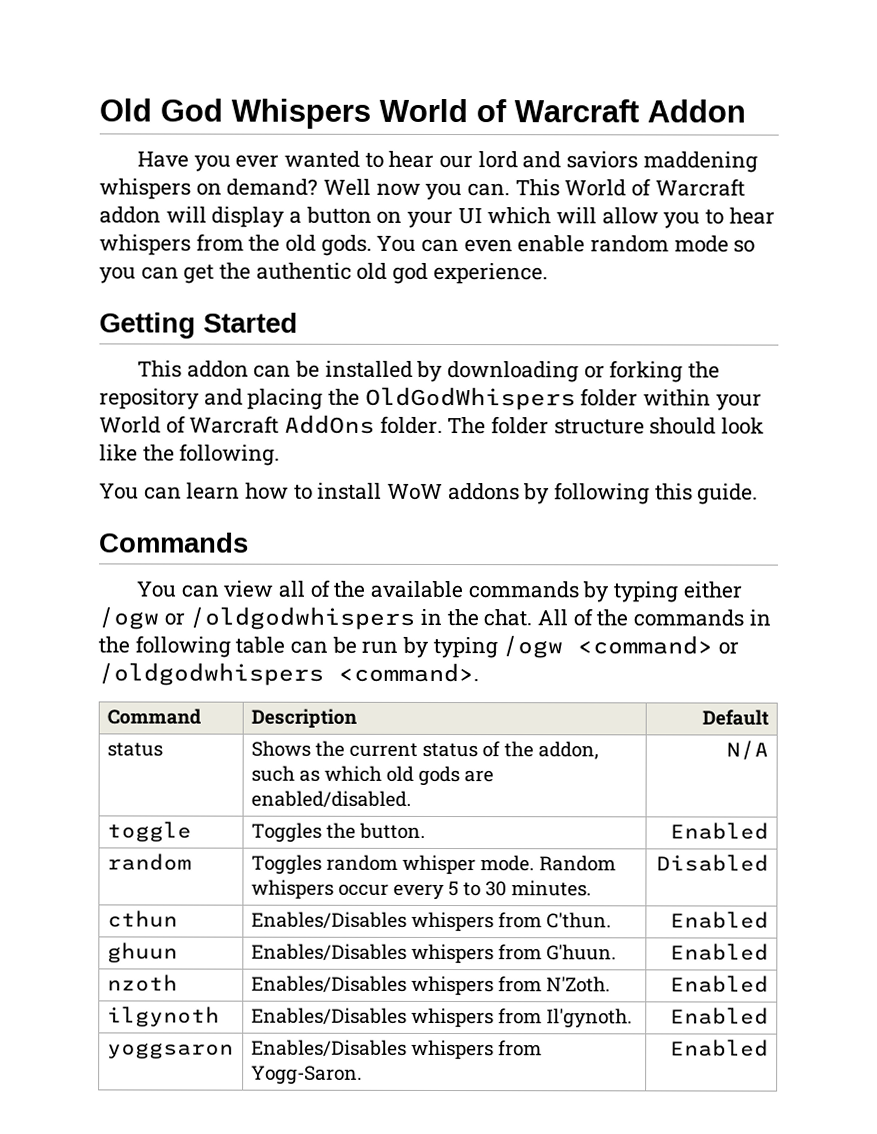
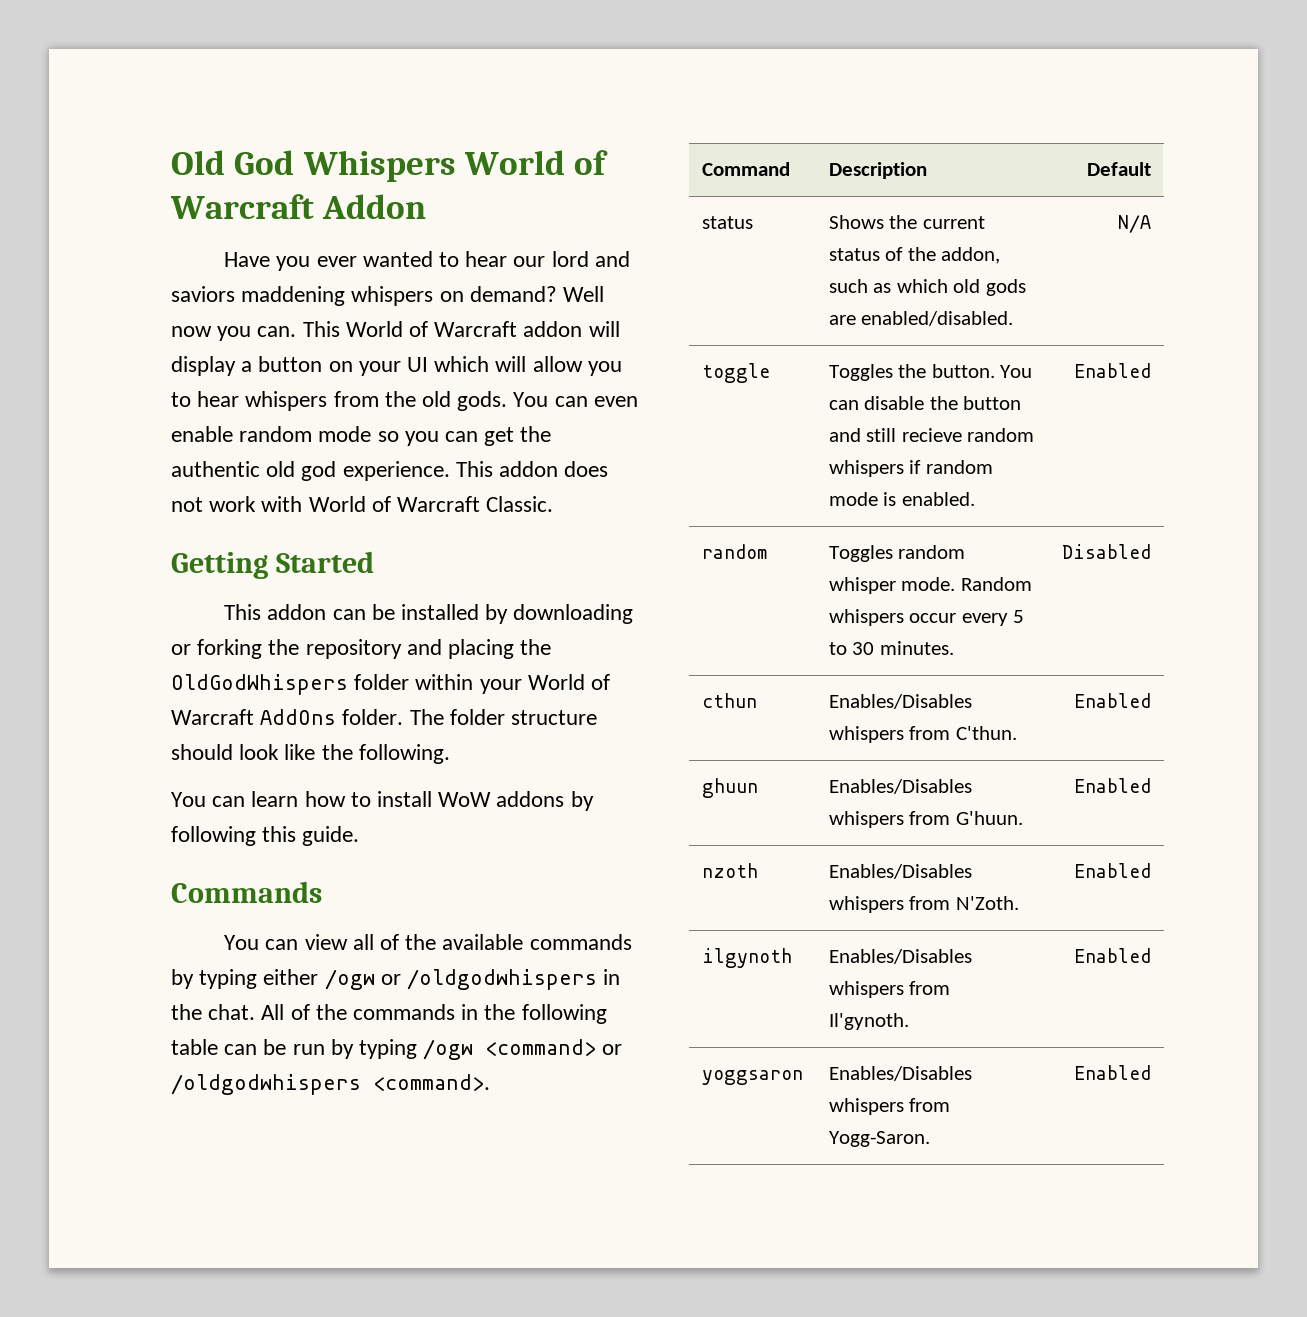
+ This addon does not work with World of Warcraft Classic.
- toggle | Toggles the button. | Enabled
+ toggle | Toggles the button. You can disable the button and still recieve random whispers if random mode is enabled. | Enabled

